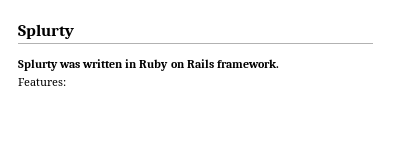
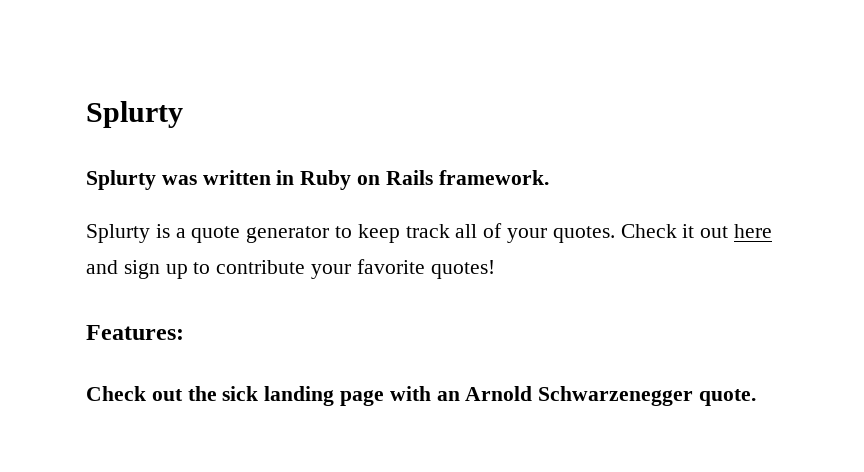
+ Splurty is a quote generator to keep track all of your quotes. Check it out here and sign up to contribute your favorite quotes!
  Features:
+ Check out the sick landing page with an Arnold Schwarzenegger quote.

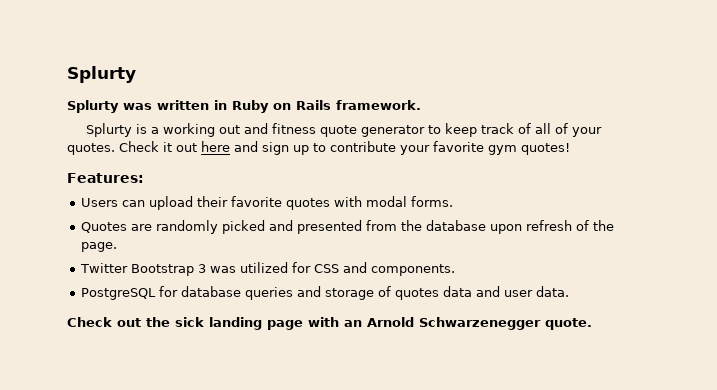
- Splurty is a quote generator to keep track all of your quotes.
+ Splurty is a working out and fitness quote generator to keep track of all of your quotes.
- Check it out here and sign up to contribute your favorite quotes!
+ Check it out here and sign up to contribute your favorite gym quotes!
+ Users can upload their favorite quotes with modal forms.
+ Quotes are randomly picked and presented from the database upon refresh of the page.
+ Twitter Bootstrap 3 was utilized for CSS and components.
+ PostgreSQL for database queries and storage of quotes data and user data.

